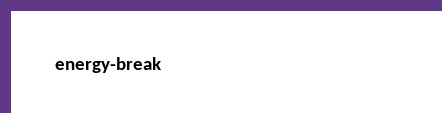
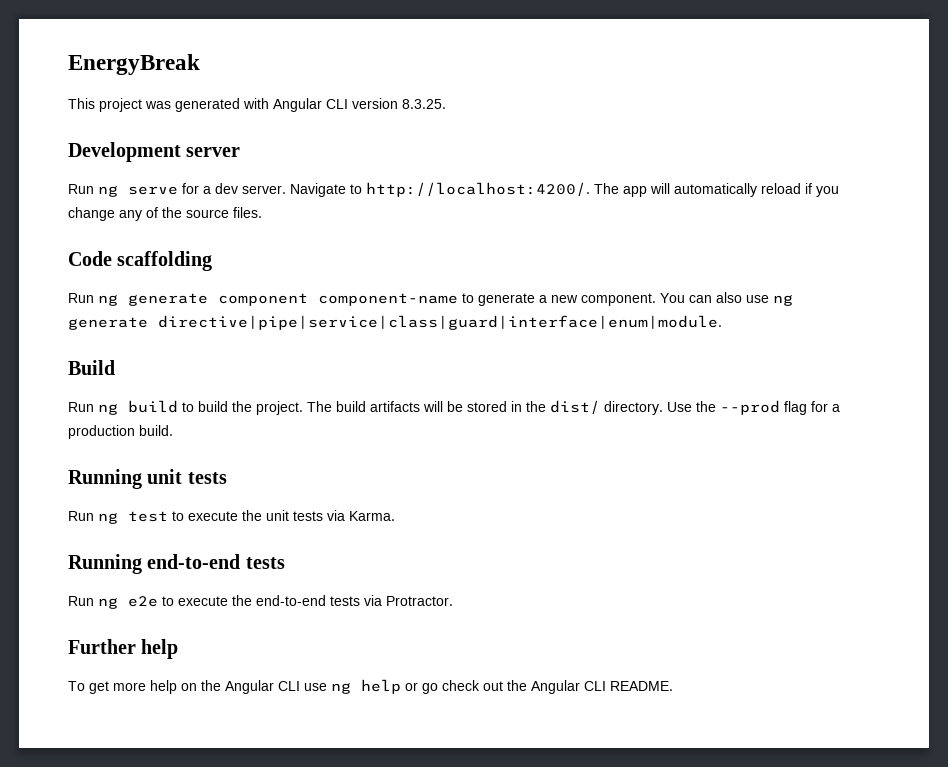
- energy-break
+ EnergyBreak
+ This project was generated with Angular CLI version 8.3.25.
+ Development server
+ Run ng serve for a dev server. Navigate to http://localhost:4200/. The app will automatically reload if you change any of the source files.
+ Code scaffolding
+ Run ng generate component component-name to generate a new component. You can also use ng generate directive|pipe|service|class|guard|interface|enum|module.
+ Build
+ Run ng build to build the project. The build artifacts will be stored in the dist/ directory. Use the --prod flag for a production build.
+ Running unit tests
+ Run ng test to execute the unit tests via Karma.
+ Running end-to-end tests
+ Run ng e2e to execute the end-to-end tests via Protractor.
+ Further help
+ To get more help on the Angular CLI use ng help or go check out the Angular CLI README.

